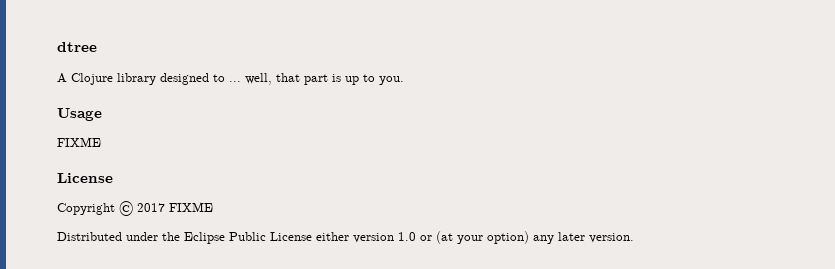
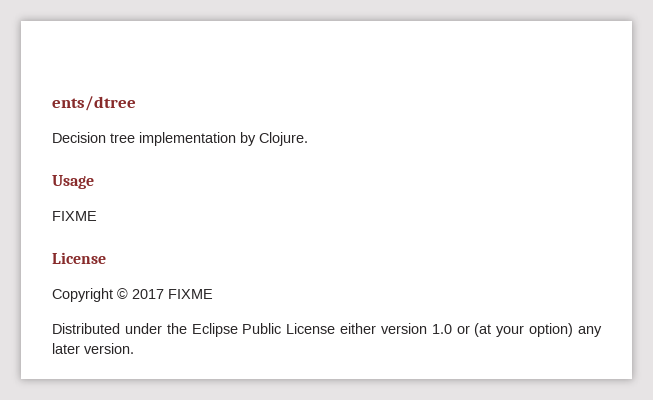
- dtree
- A Clojure library designed to ... well, that part is up to you.
+ ents/dtree
+ Decision tree implementation by Clojure.

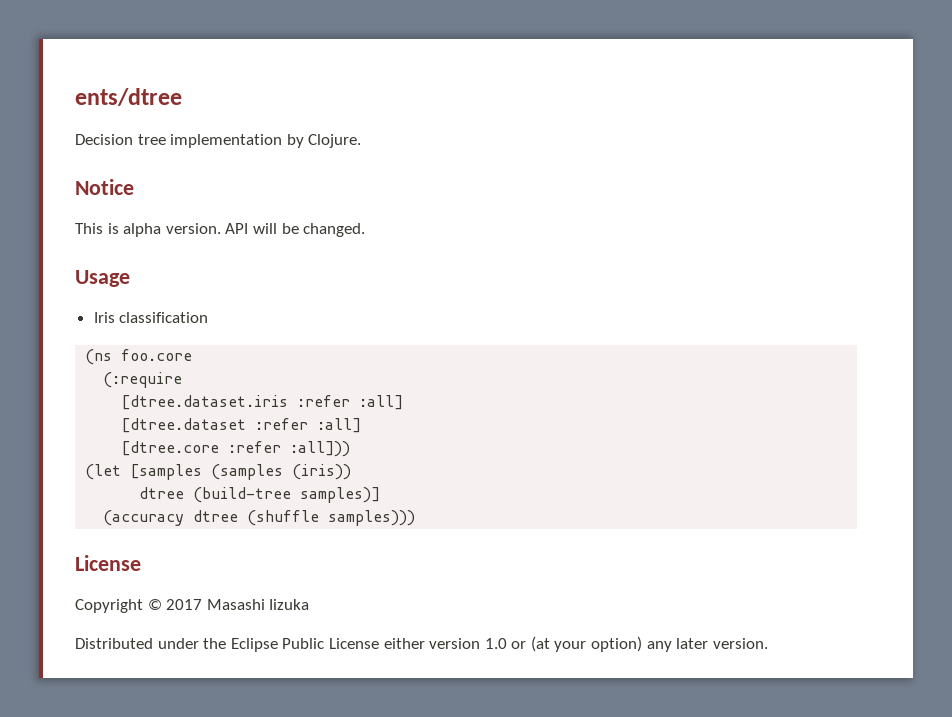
+ Notice
+ This is alpha version. API will be changed.
  Usage
- FIXME
+ Iris classification
+ (ns foo.core
+ (:require
+ [dtree.dataset.iris :refer :all]
+ [dtree.dataset :refer :all]
+ [dtree.core :refer :all]))
+ (let [samples (samples (iris))
+ dtree (build-tree samples)]
+ (accuracy dtree (shuffle samples)))
- Copyright © 2017 FIXME
+ Copyright © 2017 Masashi Iizuka

